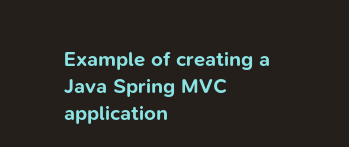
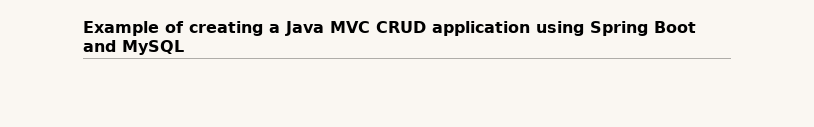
- Example of creating a Java Spring MVC application
+ Example of creating a Java MVC CRUD application using Spring Boot and MySQL

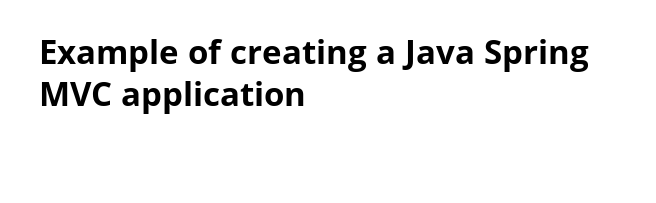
- Example of creating a Java MVC CRUD application using Spring Boot and MySQL
+ Example of creating a Java Spring MVC application

